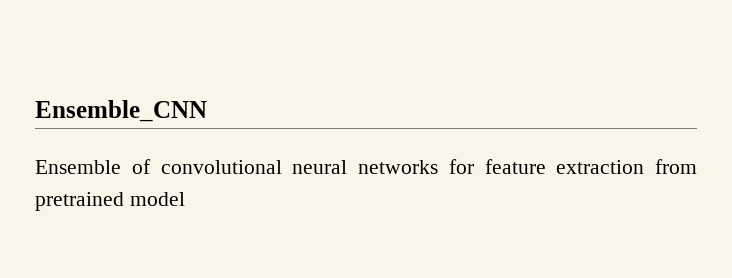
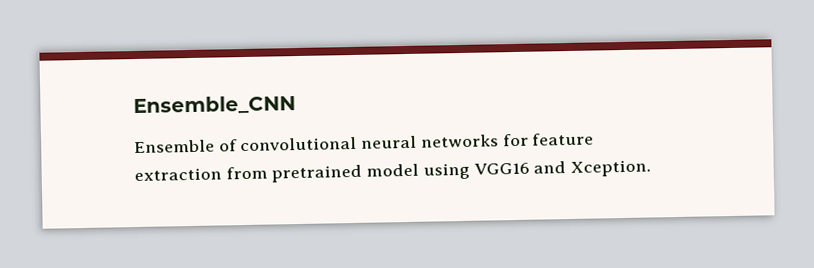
- Ensemble of convolutional neural networks for feature extraction from pretrained model
+ Ensemble of convolutional neural networks for feature extraction from pretrained model using VGG16 and Xception.

